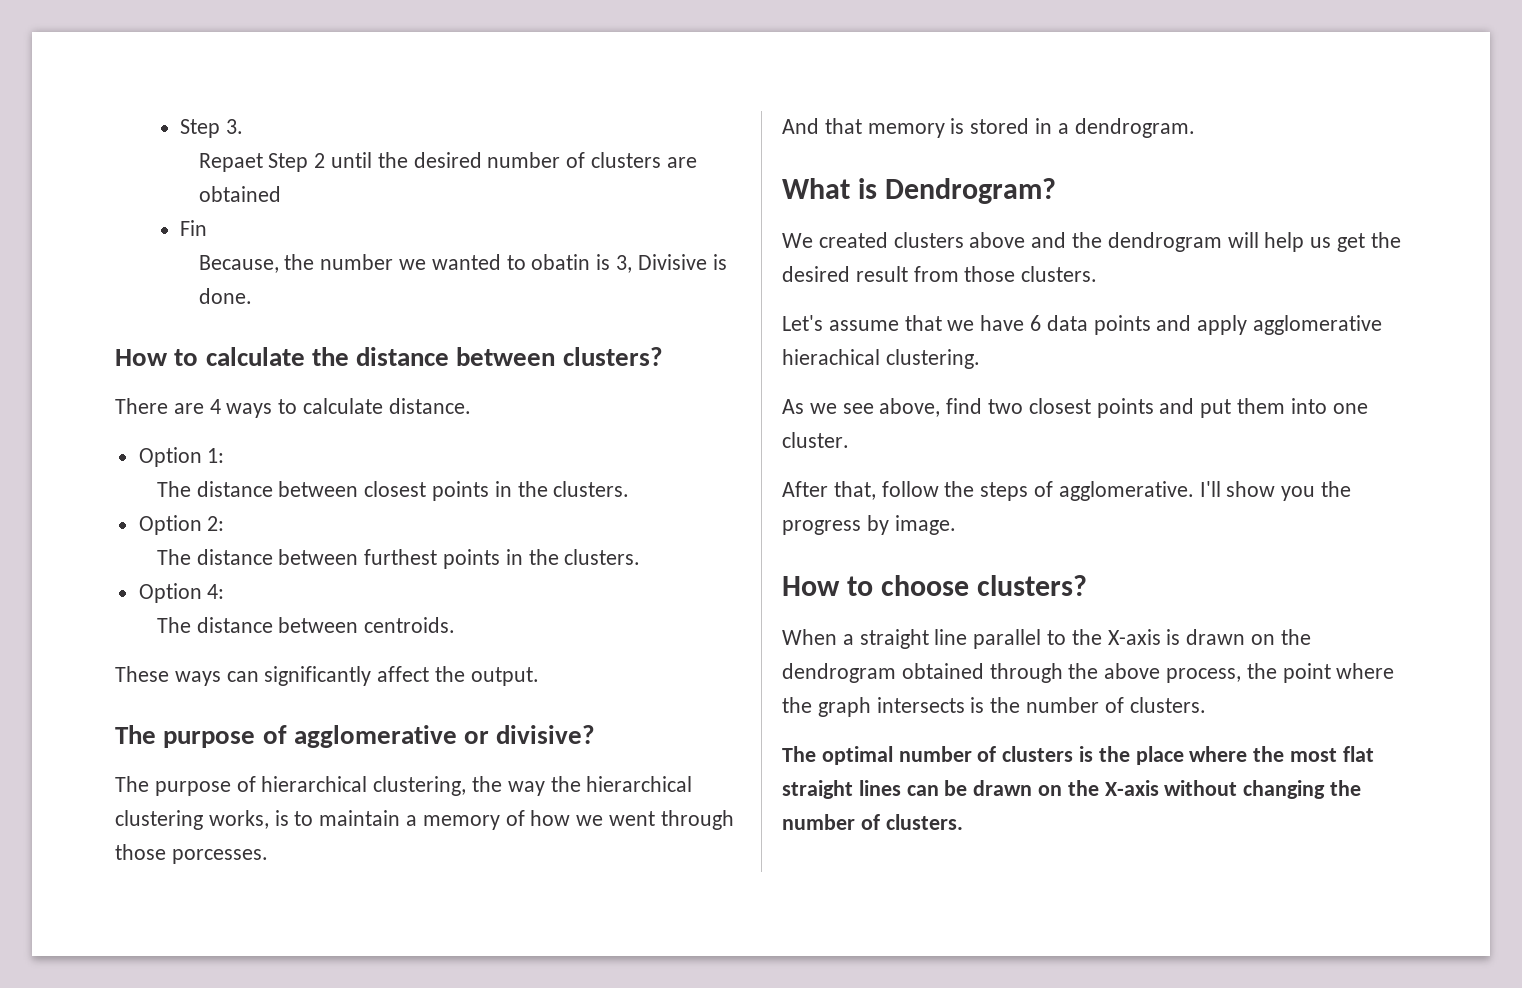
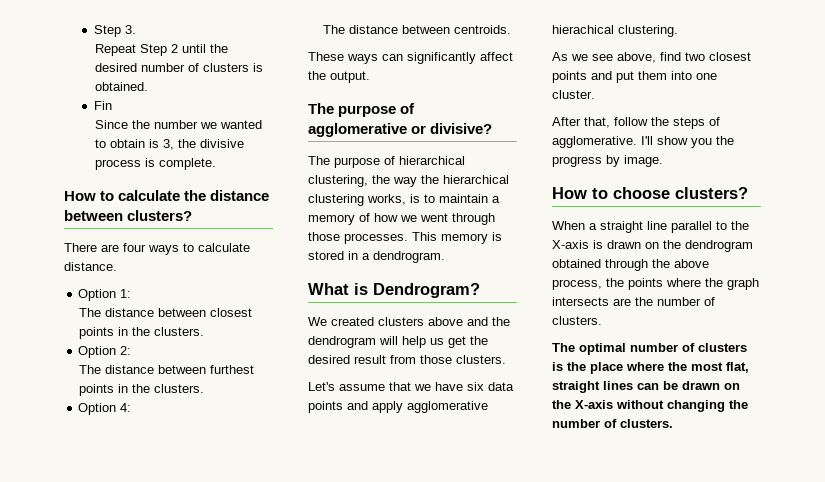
- Repaet Step 2 until the desired number of clusters are obtained
+ Repeat Step 2 until the desired number of clusters is obtained.
- Because, the number we wanted to obatin is 3, Divisive is done.
+ Since the number we wanted to obtain is 3, the divisive process is complete.
- There are 4 ways to calculate distance.
+ There are four ways to calculate distance.
- The purpose of hierarchical clustering, the way the hierarchical clustering works, is to maintain a memory of how we went through those porcesses.
- And that memory is stored in a dendrogram.
+ The purpose of hierarchical clustering, the way the hierarchical clustering works, is to maintain a memory of how we went through those processes. This memory is stored in a dendrogram.
- Let's assume that we have 6 data points and apply agglomerative hierachical clustering.
+ Let's assume that we have six data points and apply agglomerative hierachical clustering.
- When a straight line parallel to the X-axis is drawn on the dendrogram obtained through the above process, the point where the graph intersects is the number of clusters.
+ When a straight line parallel to the X-axis is drawn on the dendrogram obtained through the above process, the points where the graph intersects are the number of clusters.
- The optimal number of clusters is the place where the most flat straight lines can be drawn on the X-axis without changing the number of clusters.
+ The optimal number of clusters is the place where the most flat, straight lines can be drawn on the X-axis without changing the number of clusters.

